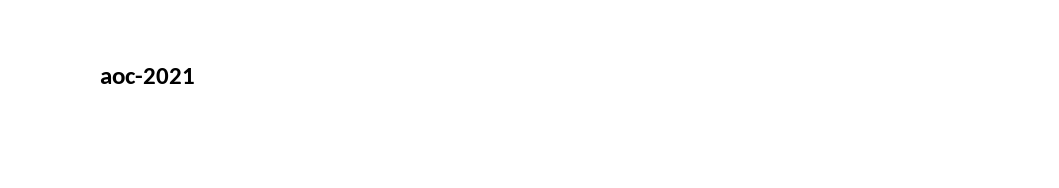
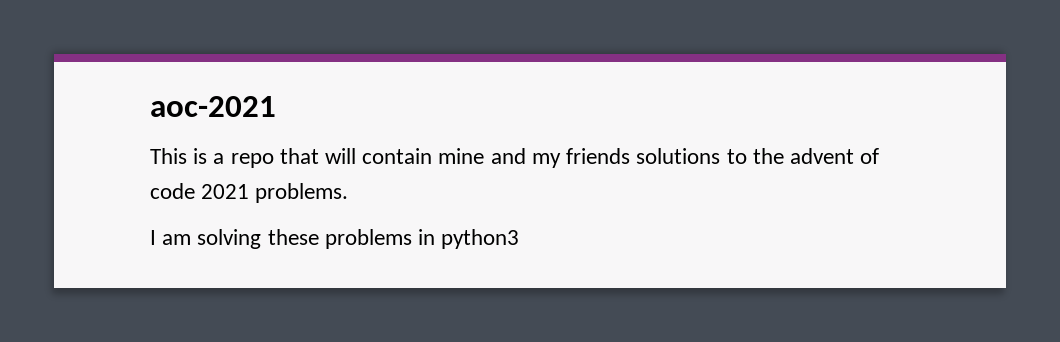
+ This is a repo that will contain mine and my friends solutions to the advent of code 2021 problems.
+ I am solving these problems in python3

